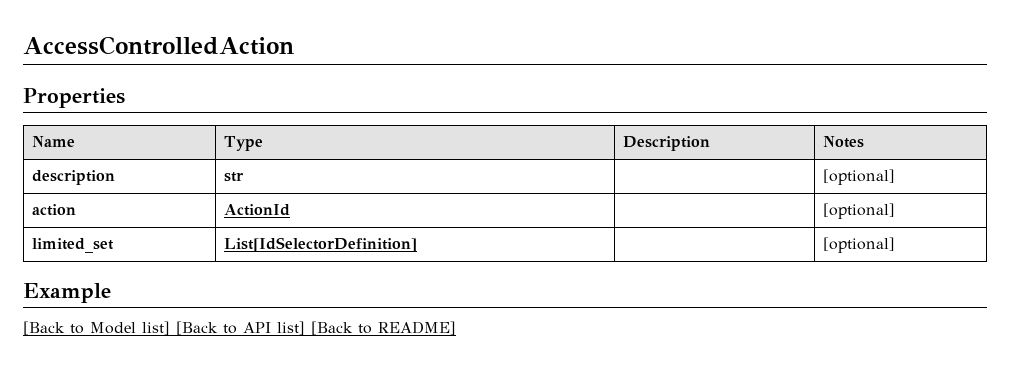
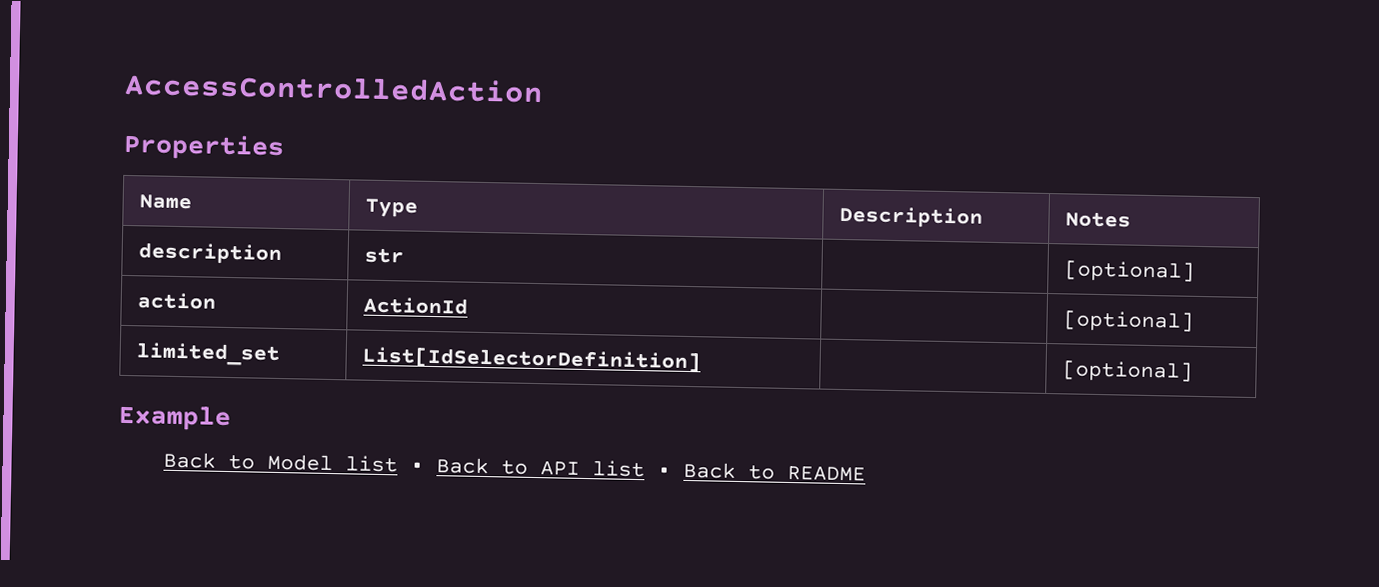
- [Back to Model list] [Back to API list] [Back to README]
+ Back to Model list • Back to API list • Back to README

